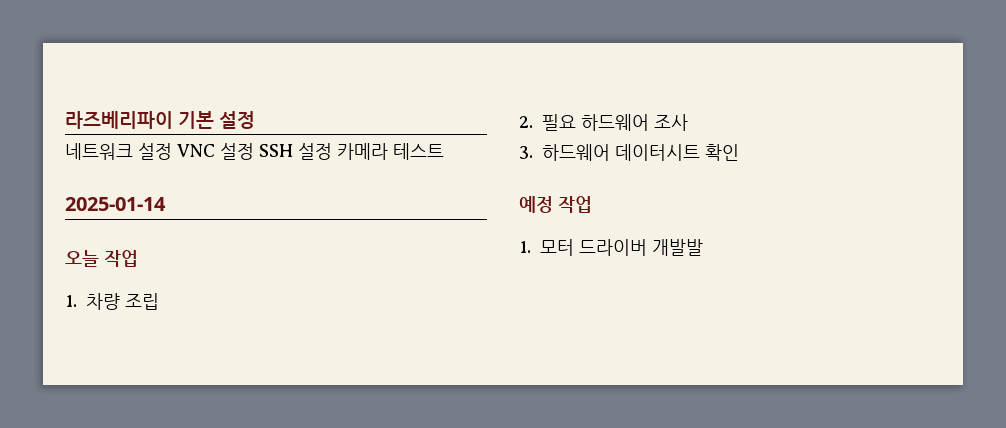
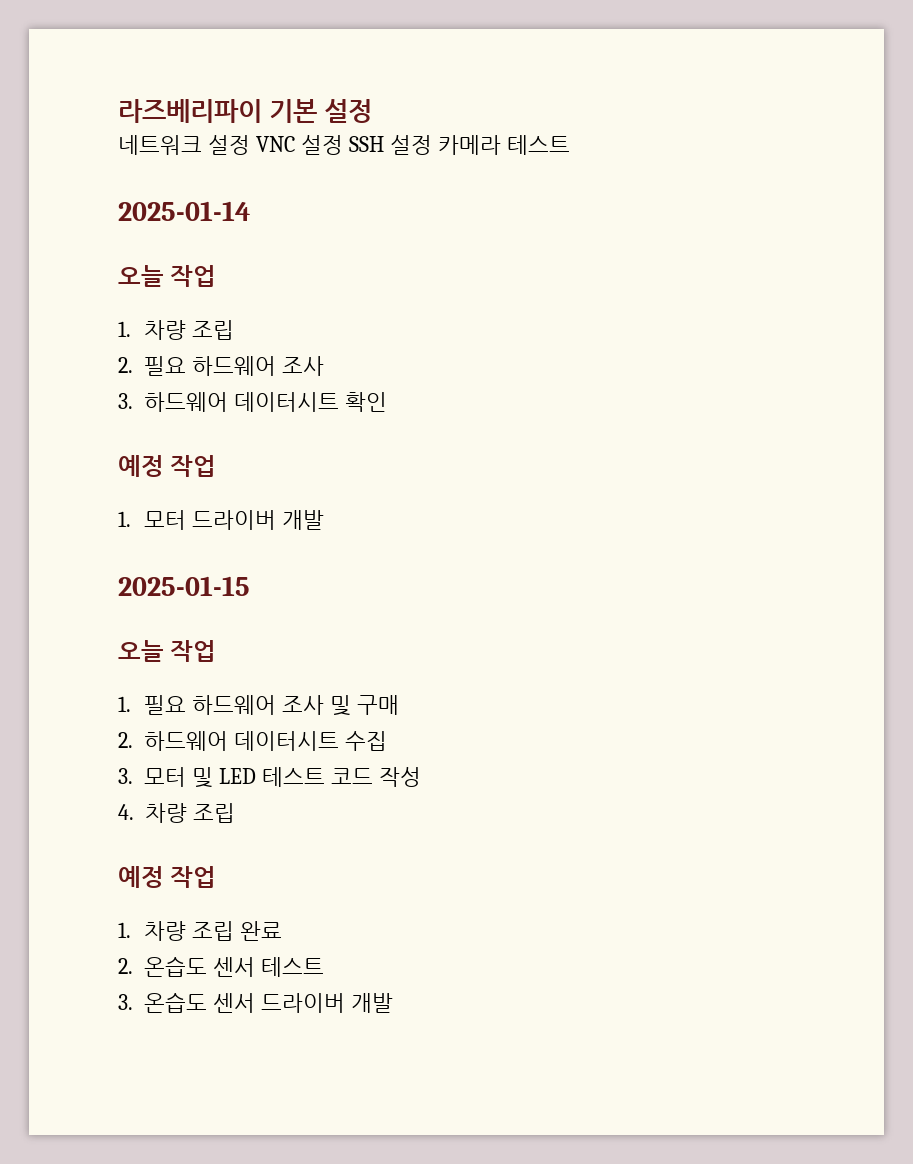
- 1. 모터 드라이버 개발발
+ 1. 모터 드라이버 개발
+ 2025-01-15
+ 오늘 작업
+ 1. 필요 하드웨어 조사 및 구매
+ 2. 하드웨어 데이터시트 수집
+ 3. 모터 및 LED 테스트 코드 작성
+ 4. 차량 조립
+ 예정 작업
+ 1. 차량 조립 완료
+ 2. 온습도 센서 테스트
+ 3. 온습도 센서 드라이버 개발

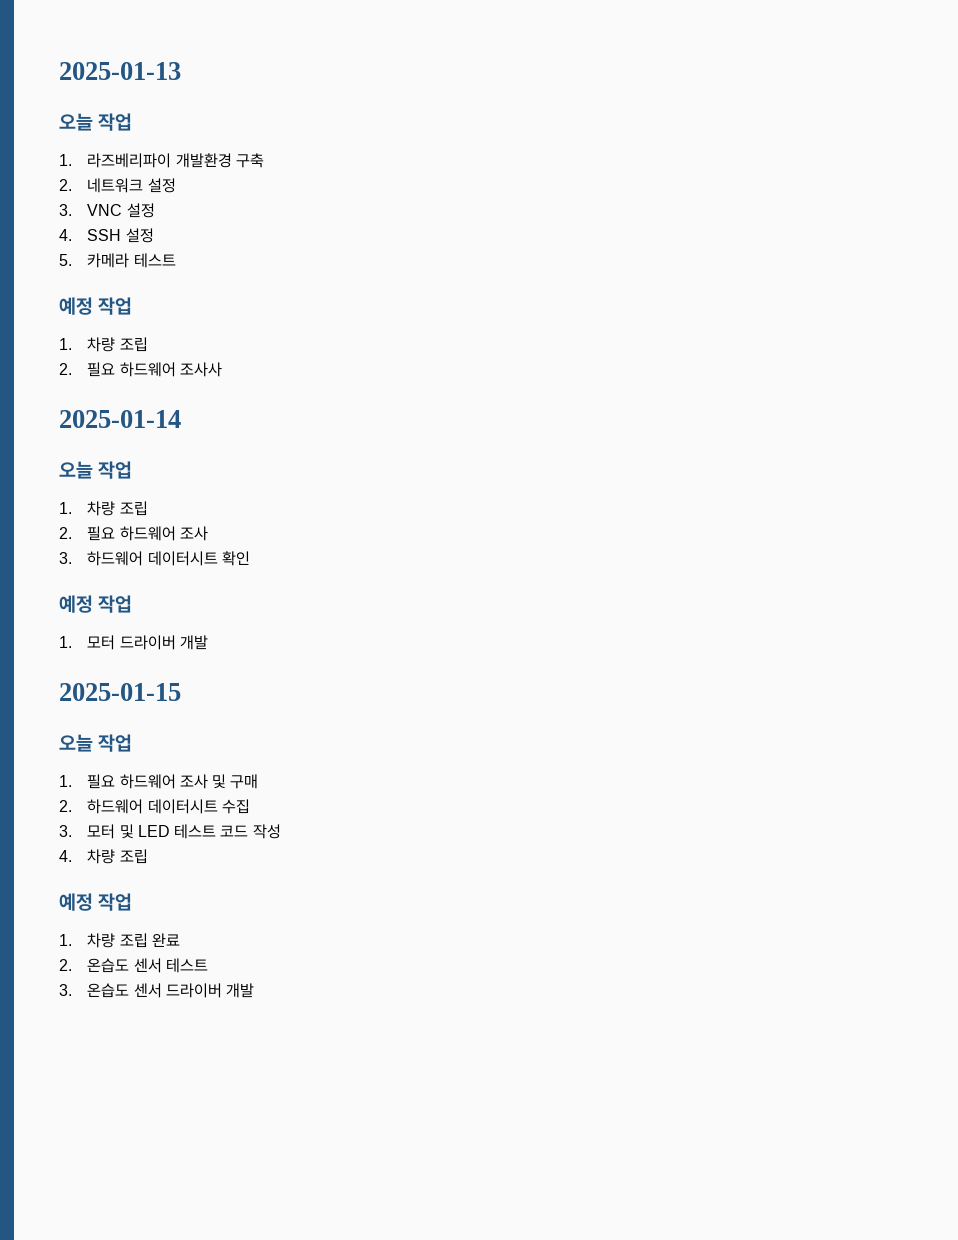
- 라즈베리파이 기본 설정
- 네트워크 설정 VNC 설정 SSH 설정 카메라 테스트
+ 2025-01-13
+ 오늘 작업
+ 1. 라즈베리파이 개발환경 구축
+ 2. 네트워크 설정
+ 3. VNC 설정
+ 4. SSH 설정
+ 5. 카메라 테스트
+ 예정 작업
+ 1. 차량 조립
+ 2. 필요 하드웨어 조사사

